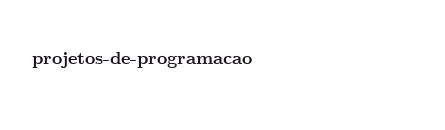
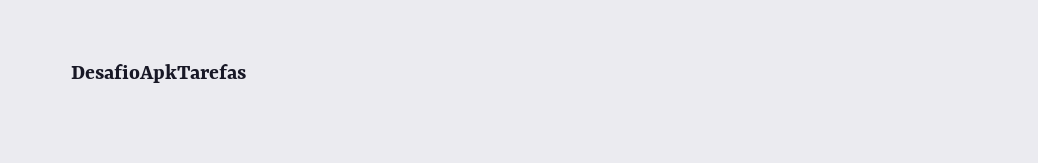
- projetos-de-programacao
+ DesafioApkTarefas

